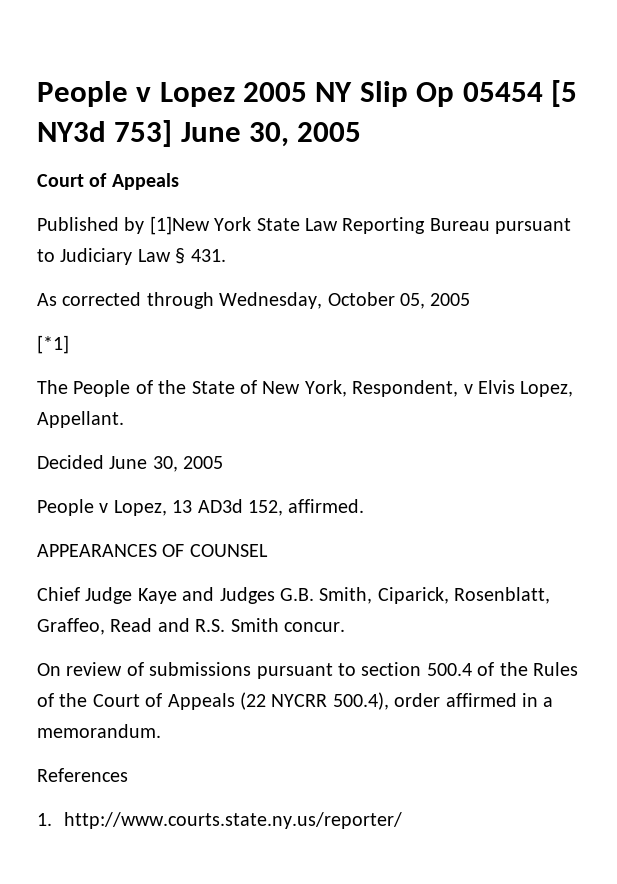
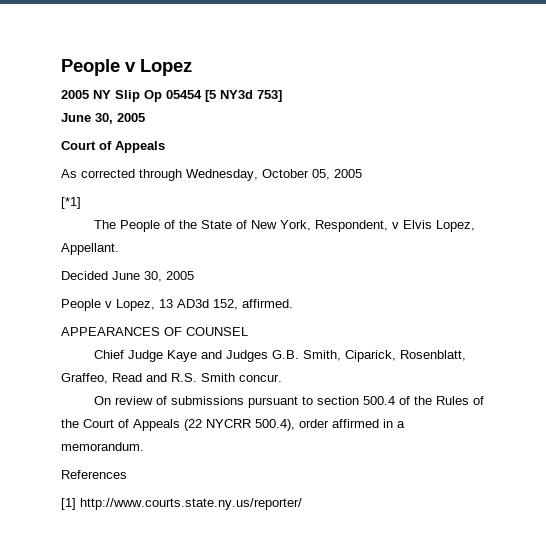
- People v Lopez 2005 NY Slip Op 05454 [5 NY3d 753] June 30, 2005
+ People v Lopez
+ 2005 NY Slip Op 05454 [5 NY3d 753]
+ June 30, 2005
- Published by [1]New York State Law Reporting Bureau pursuant to Judiciary Law § 431.
- 1. http://www.courts.state.ny.us/reporter/
+ [1] http://www.courts.state.ny.us/reporter/

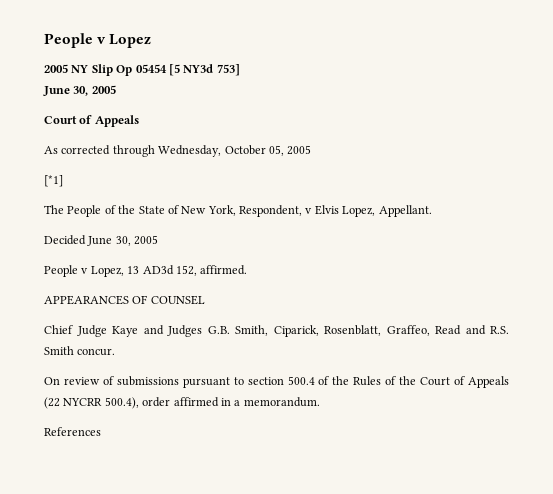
- [1] http://www.courts.state.ny.us/reporter/

